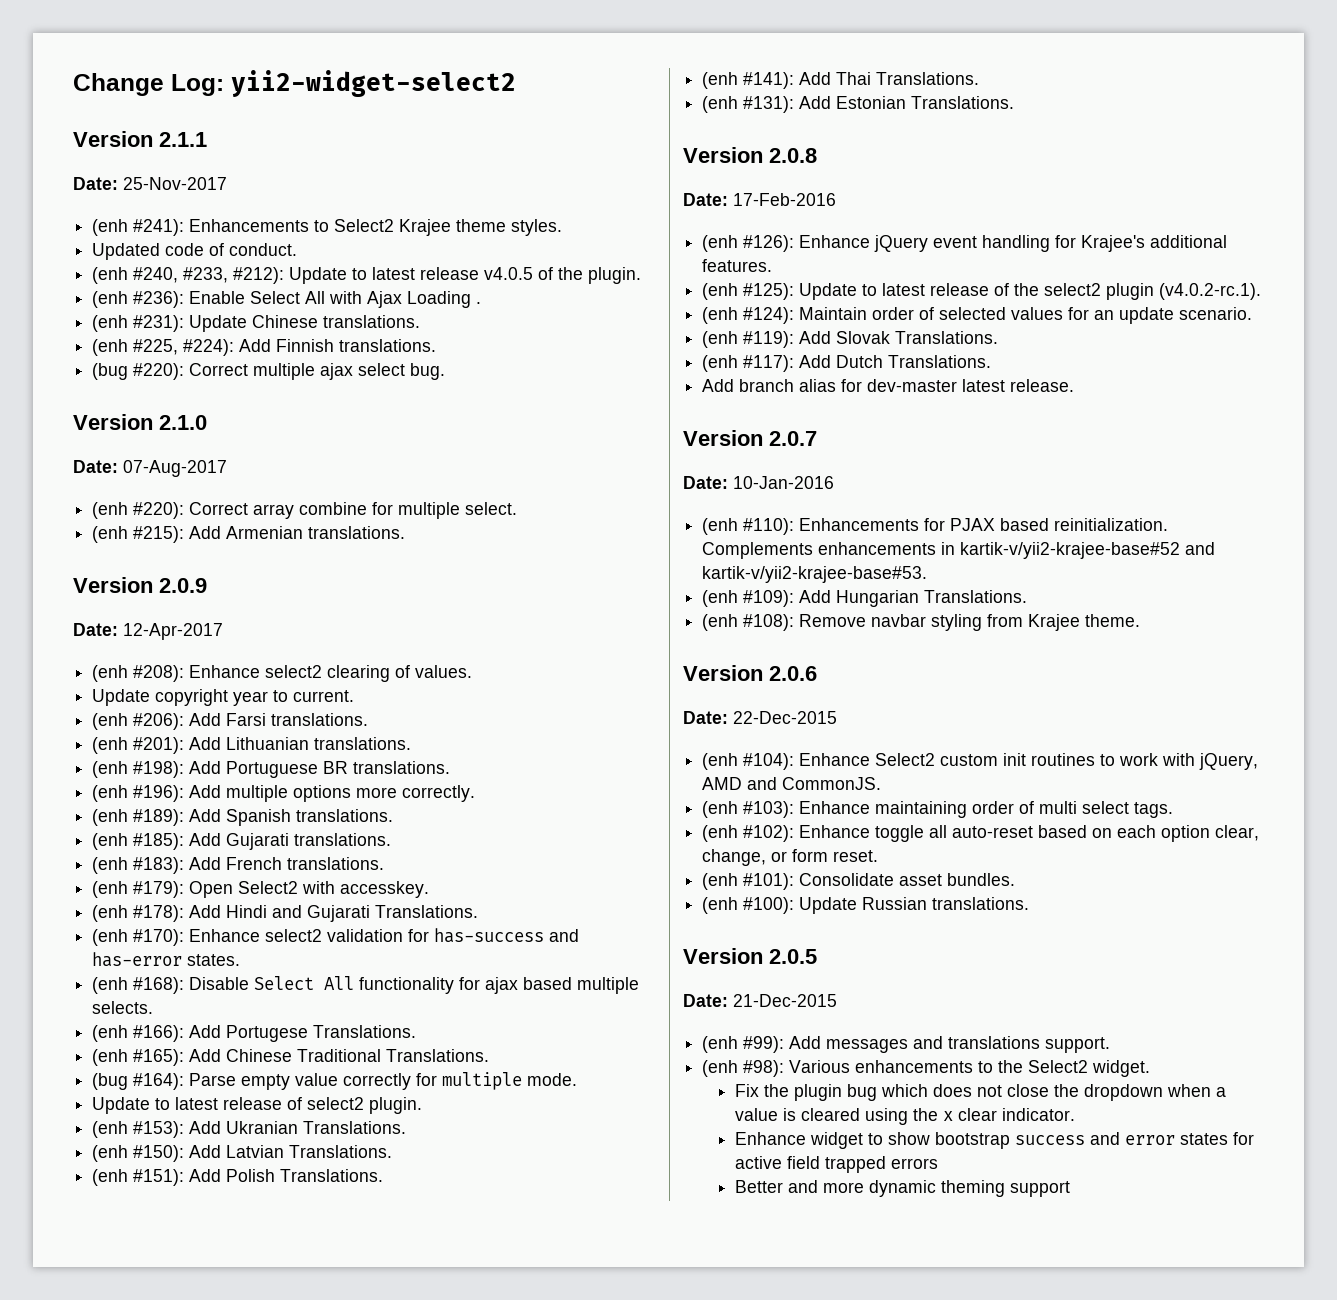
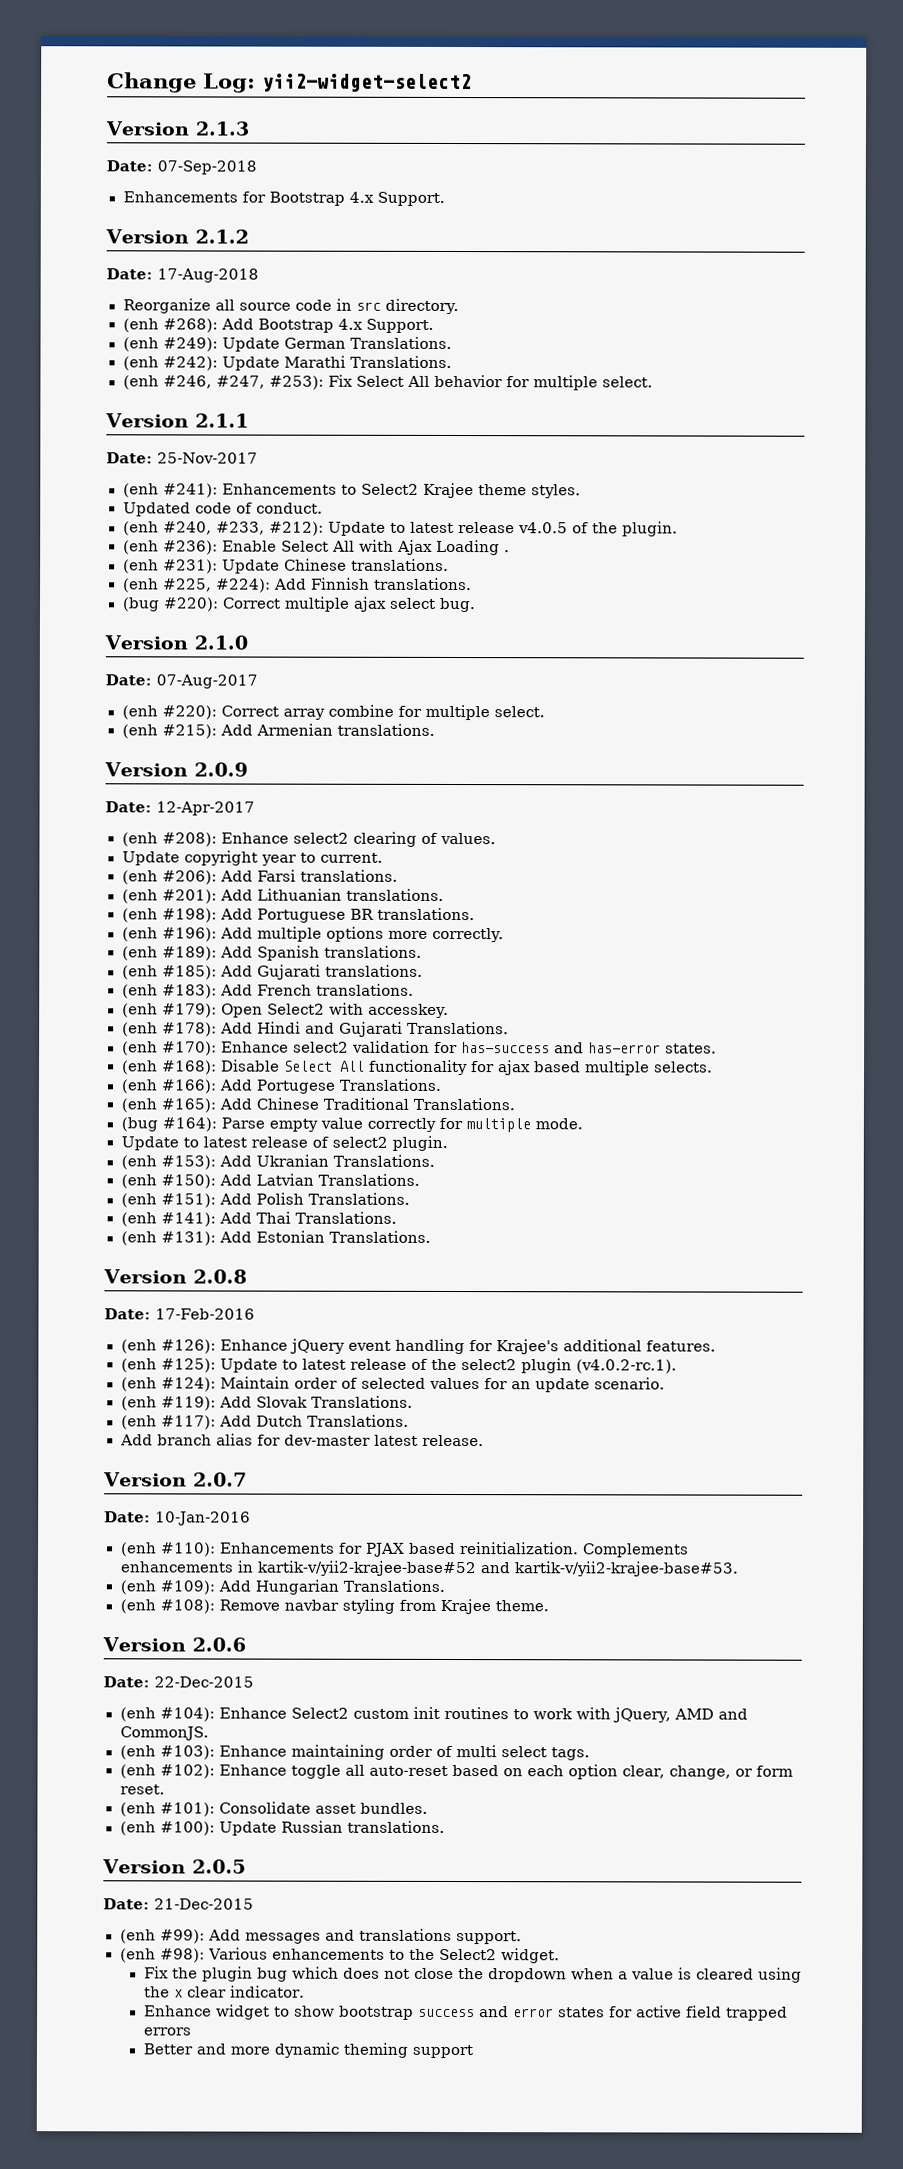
+ Version 2.1.3
+ Date: 07-Sep-2018
+ Enhancements for Bootstrap 4.x Support.
+ Version 2.1.2
+ Date: 17-Aug-2018
+ Reorganize all source code in src directory.
+ (enh #268): Add Bootstrap 4.x Support.
+ (enh #249): Update German Translations.
+ (enh #242): Update Marathi Translations.
+ (enh #246, #247, #253): Fix Select All behavior for multiple select.

